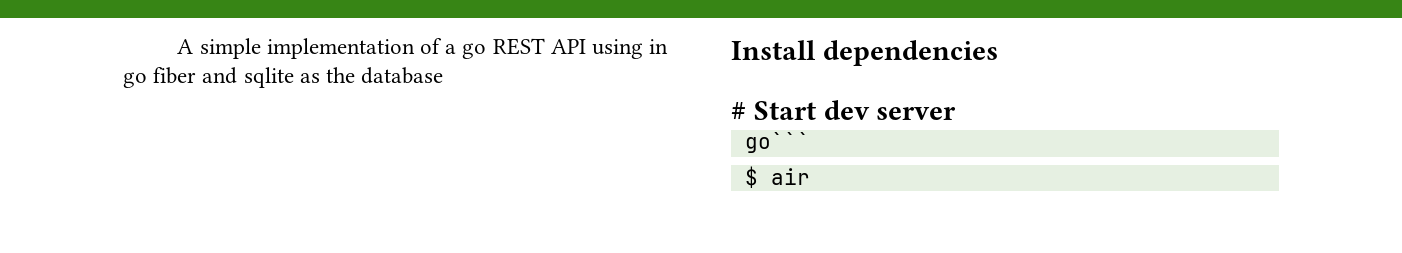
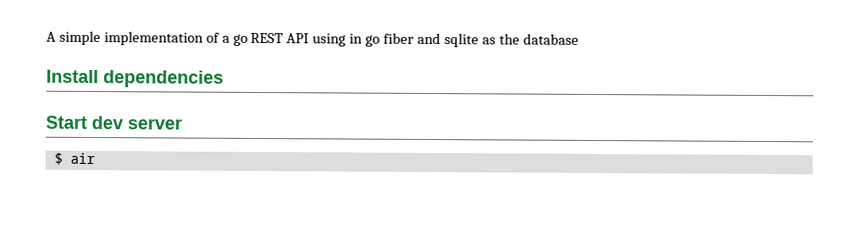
- # Start dev server
+ Start dev server
- go```

